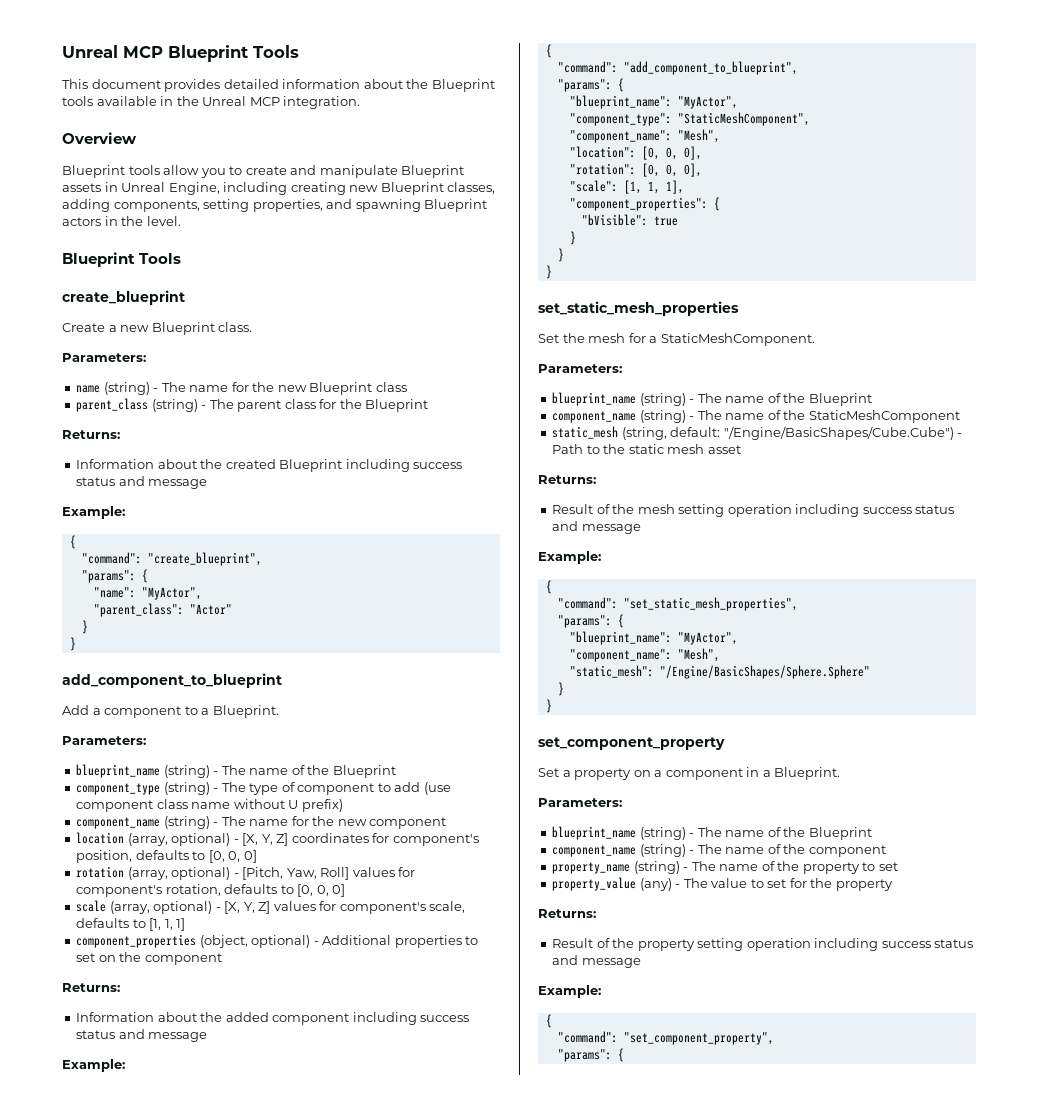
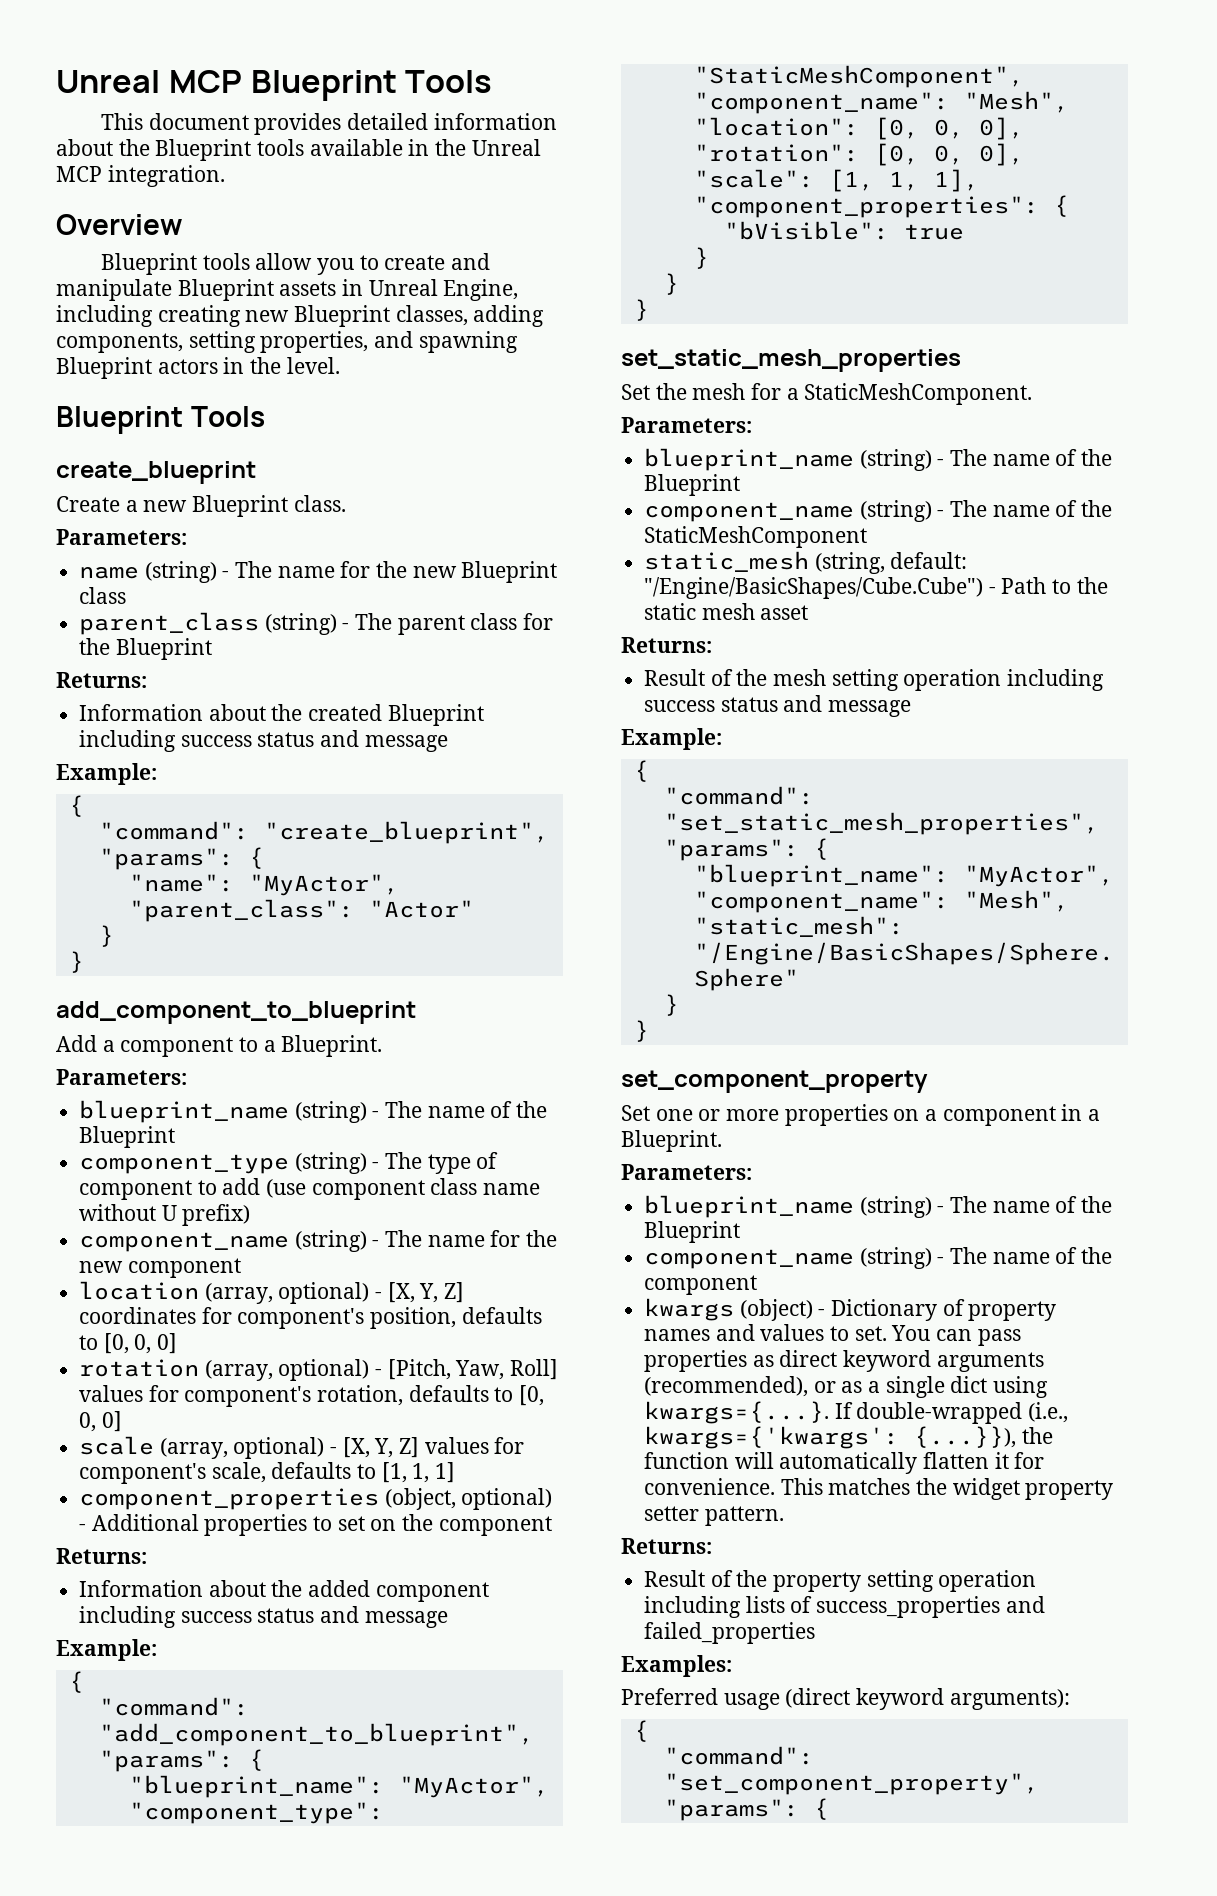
- Set a property on a component in a Blueprint.
+ Set one or more properties on a component in a Blueprint.
- property_name (string) - The name of the property to set
- property_value (any) - The value to set for the property
+ kwargs (object) - Dictionary of property names and values to set. You can pass properties as direct keyword arguments (recommended), or as a single dict using kwargs={...}. If double-wrapped (i.e., kwargs={'kwargs': {...}}), the function will automatically flatten it for convenience. This matches the widget property setter pattern.
- Result of the property setting operation including success status and message
- Example:
+ Result of the property setting operation including lists of success_properties and failed_properties
+ Examples:
+ Preferred usage (direct keyword arguments):

